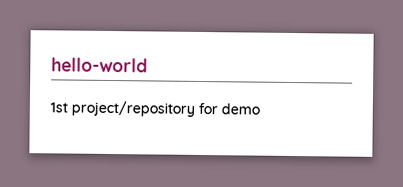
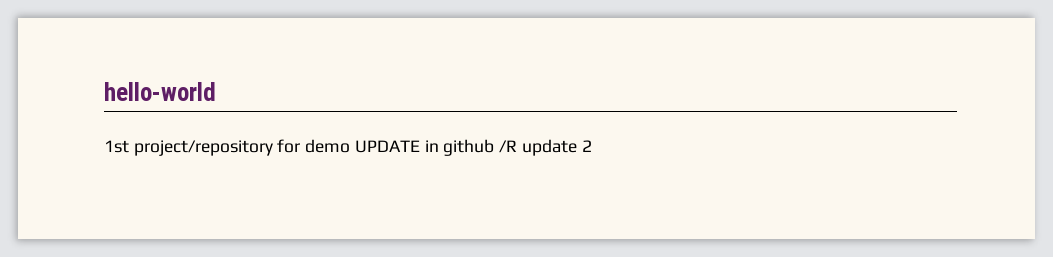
- 1st project/repository for demo
+ 1st project/repository for demo UPDATE in github /R update 2

